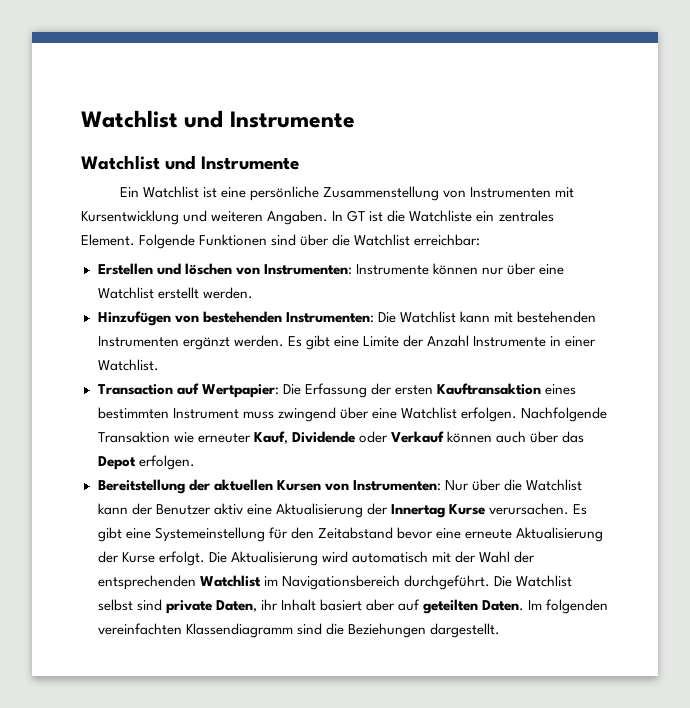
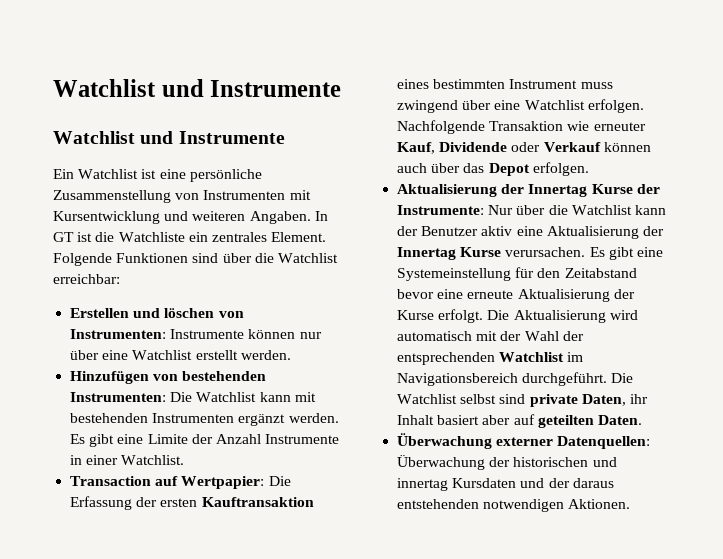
- Bereitstellung der aktuellen Kursen von Instrumenten: Nur über die Watchlist kann der Benutzer aktiv eine Aktualisierung der Innertag Kurse verursachen.
+ Aktualisierung der Innertag Kurse der Instrumente: Nur über die Watchlist kann der Benutzer aktiv eine Aktualisierung der Innertag Kurse verursachen.
- Die Watchlist selbst sind private Daten, ihr Inhalt basiert aber auf geteilten Daten. Im folgenden vereinfachten Klassendiagramm sind die Beziehungen dargestellt.
+ Die Watchlist selbst sind private Daten, ihr Inhalt basiert aber auf geteilten Daten.
+ Überwachung externer Datenquellen: Überwachung der historischen und innertag Kursdaten und der daraus entstehenden notwendigen Aktionen.

